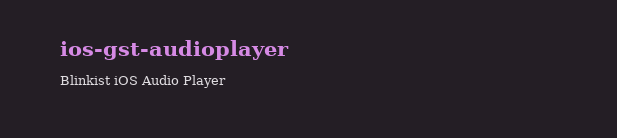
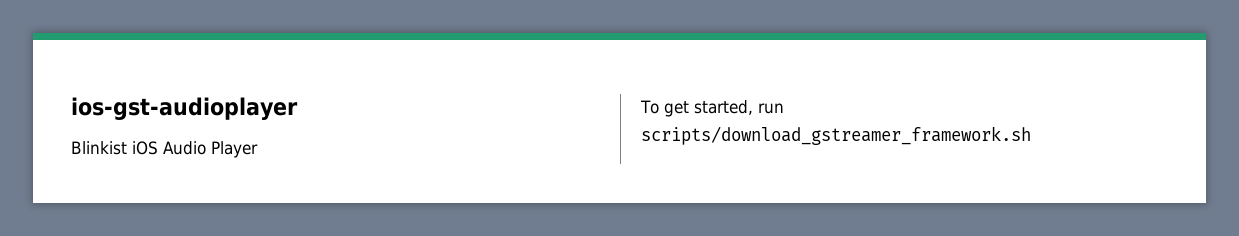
+ To get started, run scripts/download_gstreamer_framework.sh

